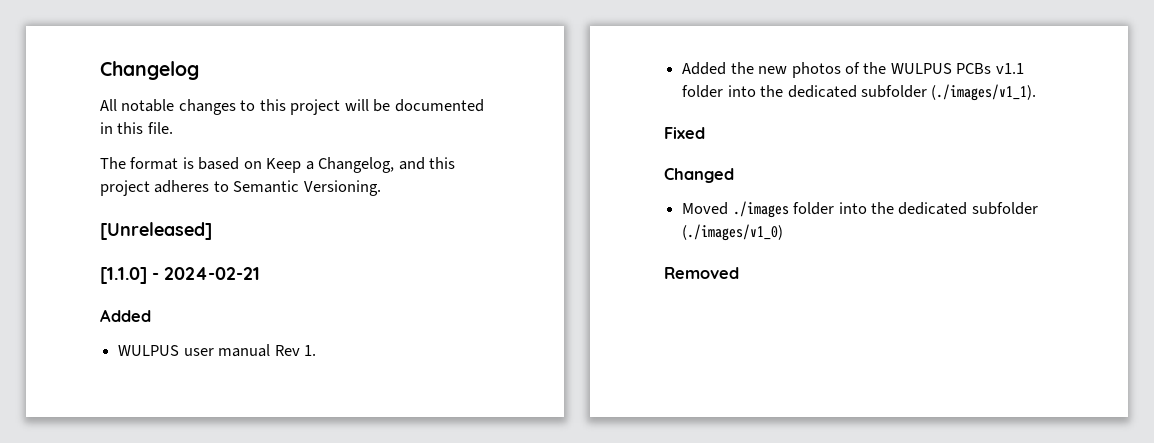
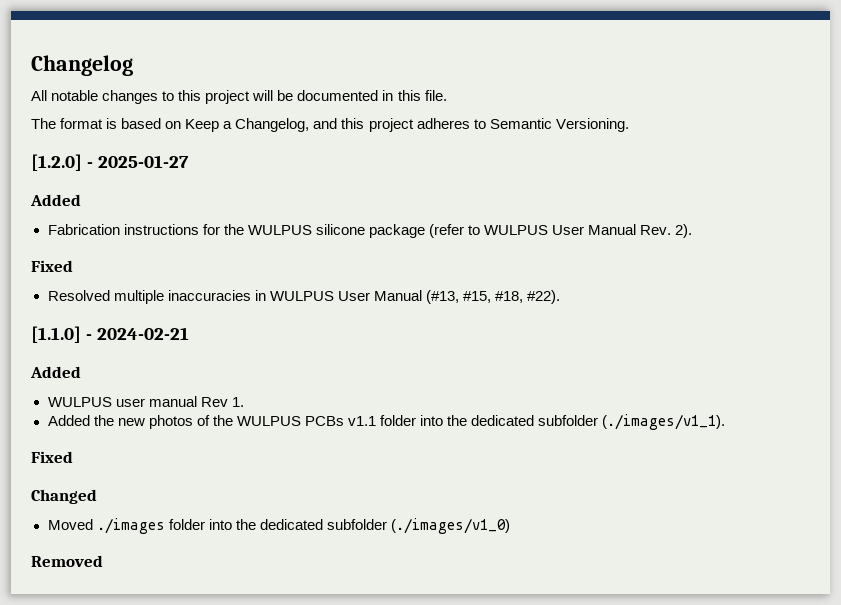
- [Unreleased]
+ [1.2.0] - 2025-01-27
+ Added
+ Fabrication instructions for the WULPUS silicone package (refer to WULPUS User Manual Rev. 2).
+ Fixed
+ Resolved multiple inaccuracies in WULPUS User Manual (#13, #15, #18, #22).

